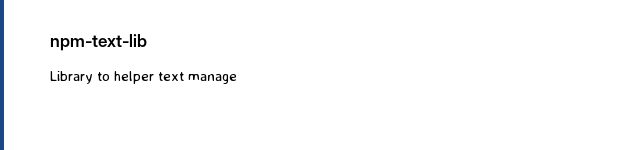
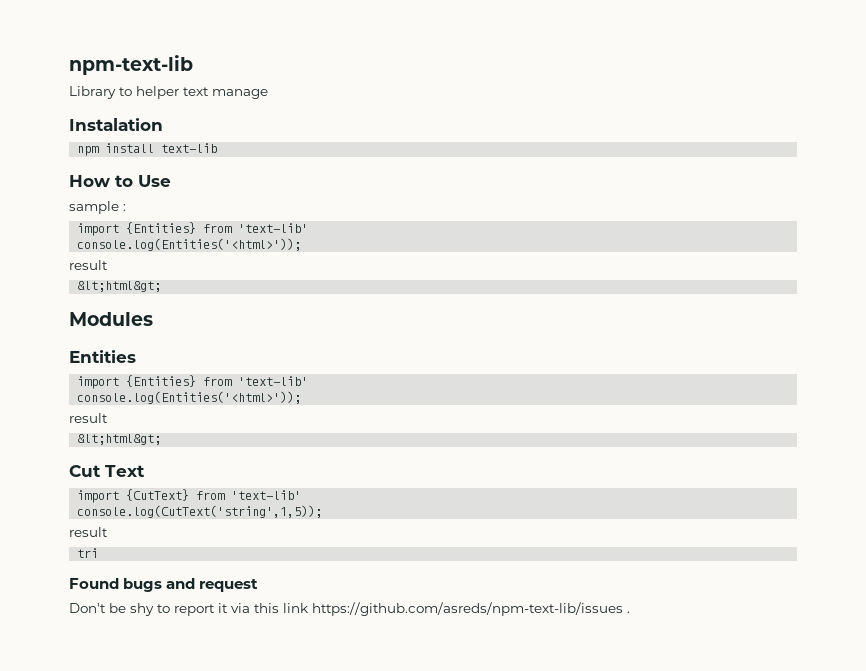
+ Instalation
+ npm install text-lib
+ How to Use
+ sample :
+ import {Entities} from 'text-lib'
+ console.log(Entities('<html>'));
+ result
+ &lt;html&gt;
+ Modules
+ Entities
+ import {Entities} from 'text-lib'
+ console.log(Entities('<html>'));
+ result
+ &lt;html&gt;
+ Cut Text
+ import {CutText} from 'text-lib'
+ console.log(CutText('string',1,5));
+ result
+ tri
+ Found bugs and request
+ Don't be shy to report it via this link https://github.com/asreds/npm-text-lib/issues .

